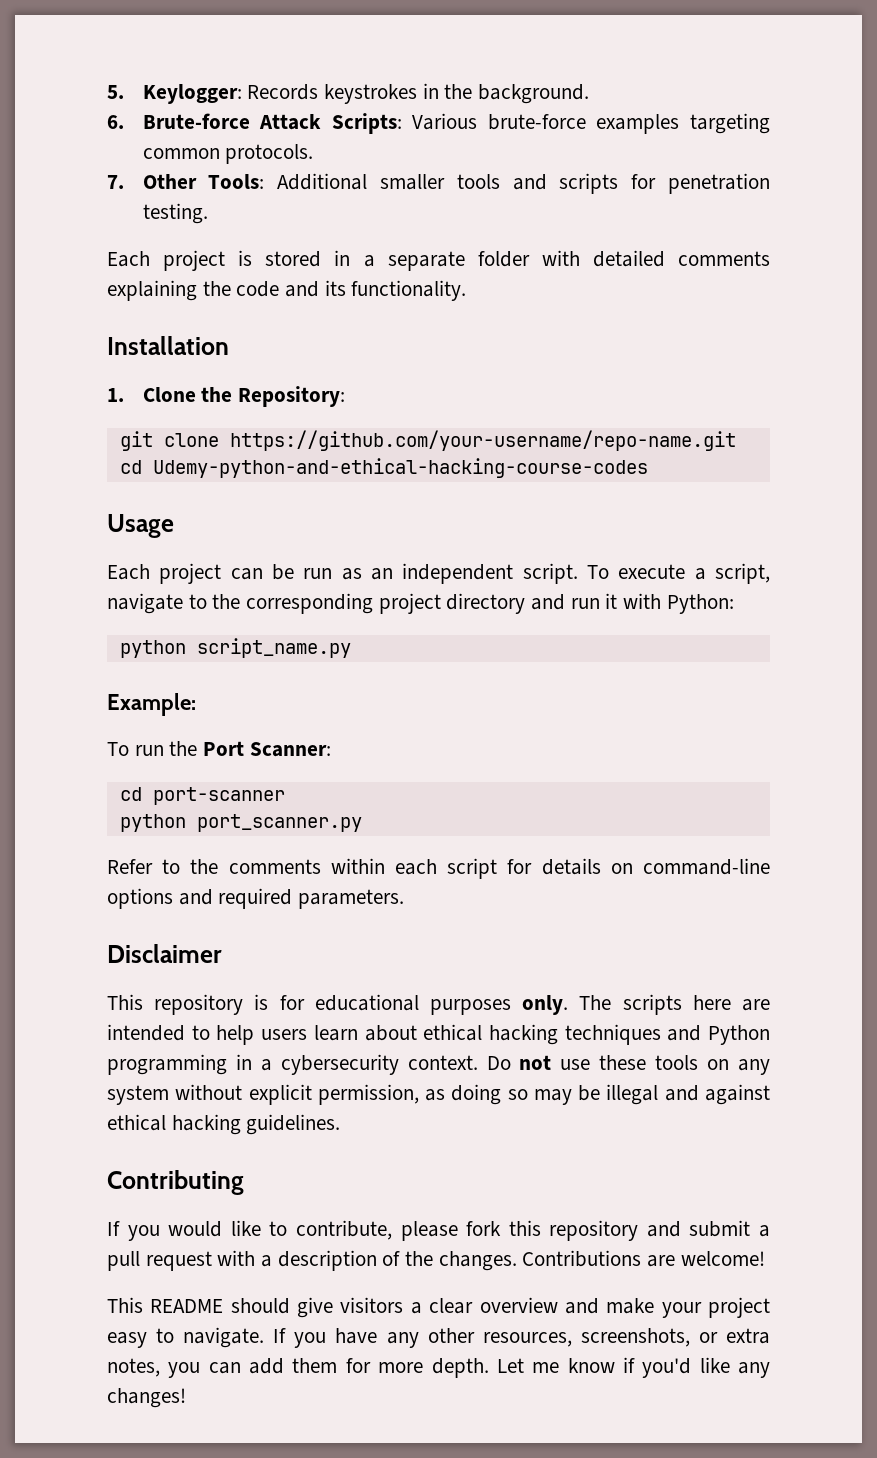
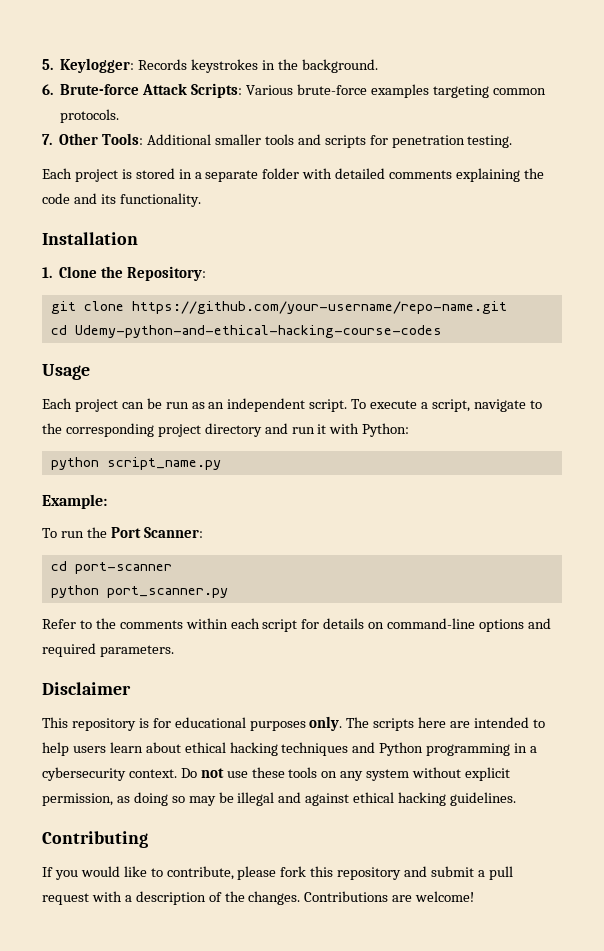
- This README should give visitors a clear overview and make your project easy to navigate. If you have any other resources, screenshots, or extra notes, you can add them for more depth. Let me know if you'd like any changes!

